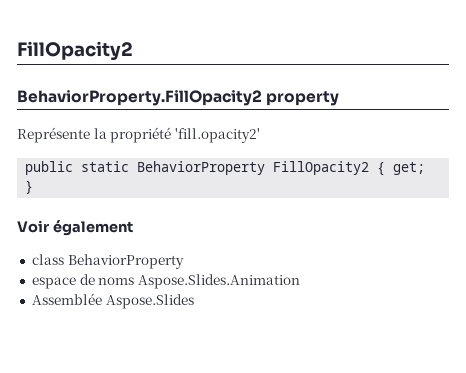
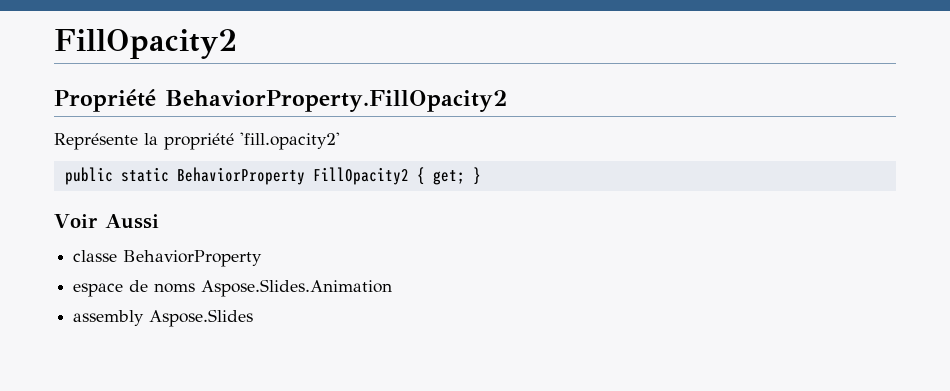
- BehaviorProperty.FillOpacity2 property
+ Propriété BehaviorProperty.FillOpacity2
- Voir également
- class BehaviorProperty
+ Voir Aussi
+ classe BehaviorProperty
- Assemblée Aspose.Slides
+ assembly Aspose.Slides

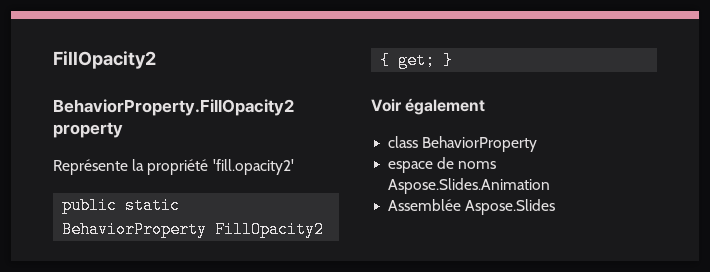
- Propriété BehaviorProperty.FillOpacity2
+ BehaviorProperty.FillOpacity2 property
- Voir Aussi
- classe BehaviorProperty
+ Voir également
+ class BehaviorProperty
- assembly Aspose.Slides
+ Assemblée Aspose.Slides

